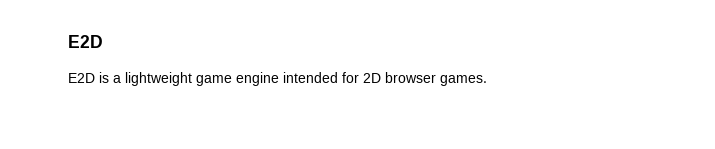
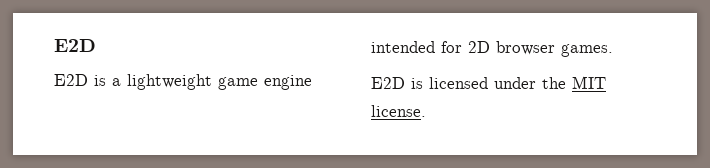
+ E2D is licensed under the MIT license.

